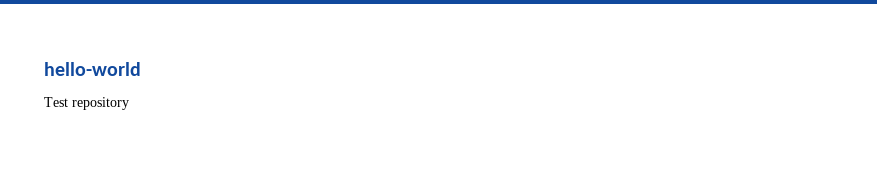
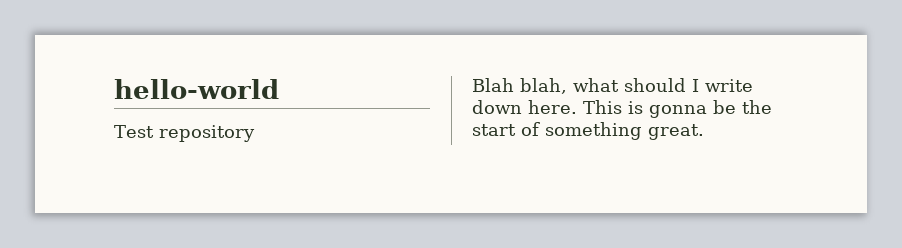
+ Blah blah, what should I write down here. This is gonna be the start of something great.

